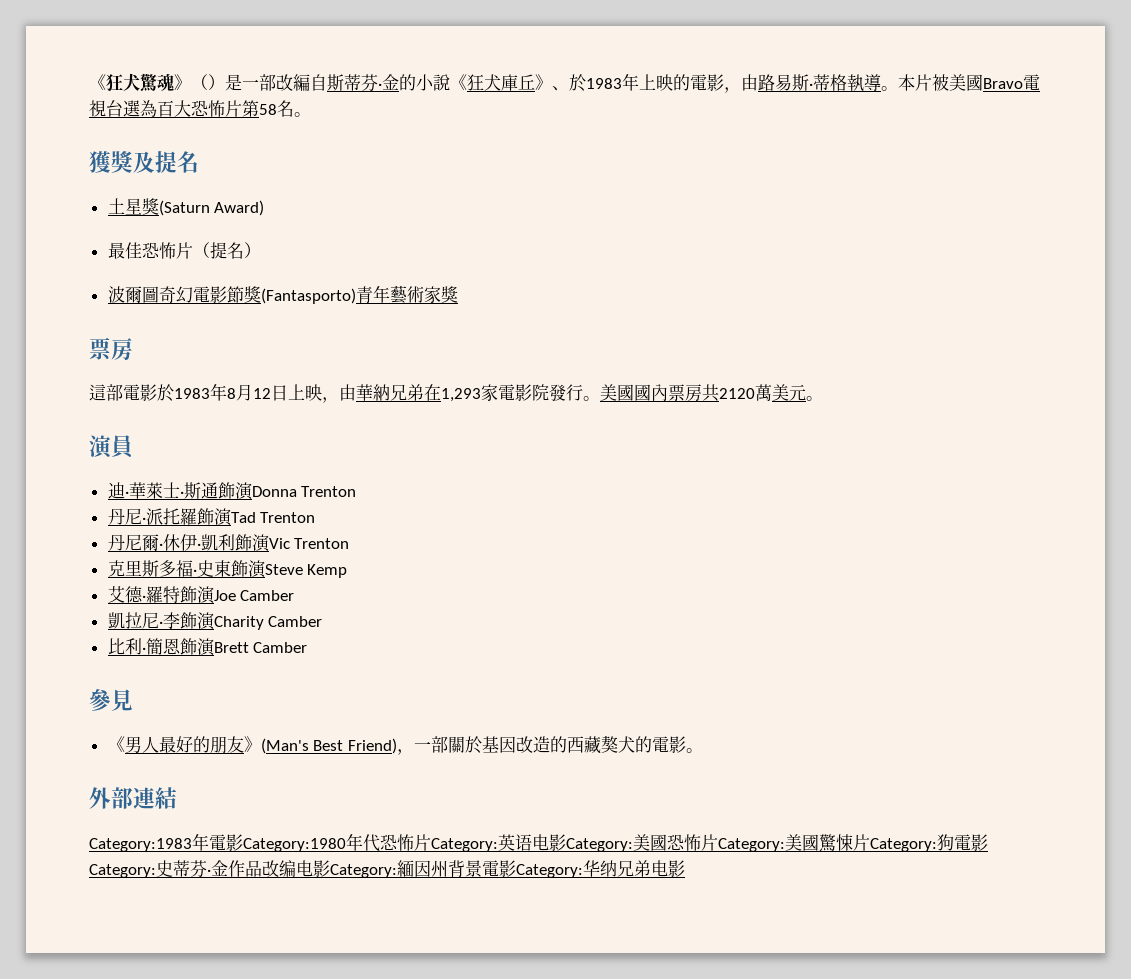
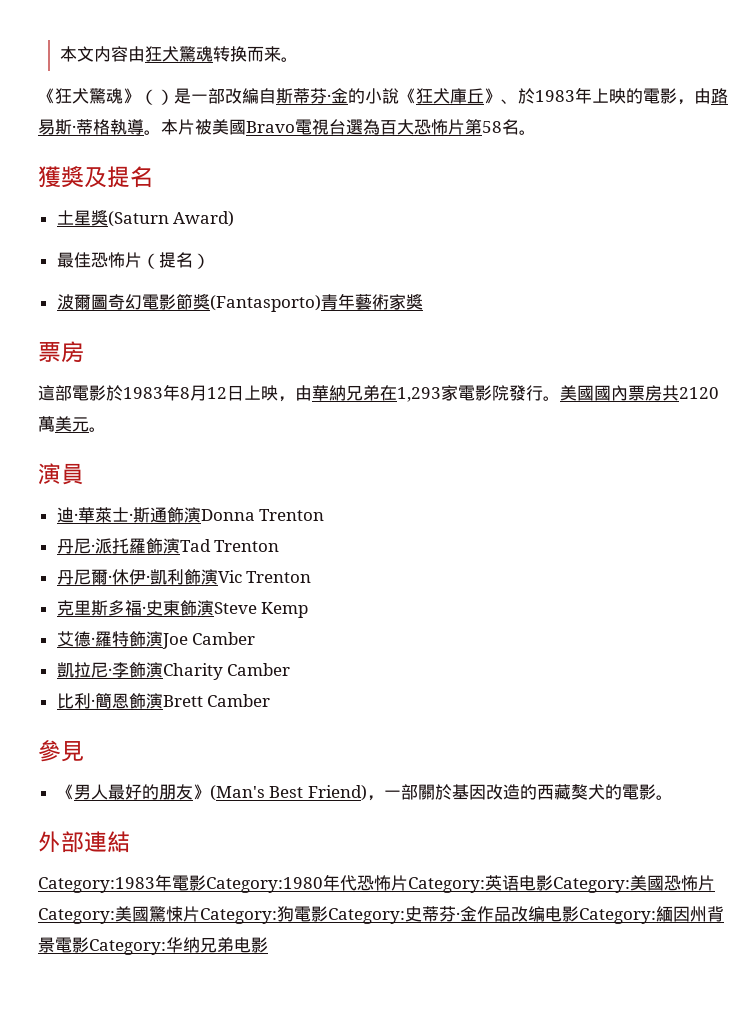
+ 本文内容由狂犬驚魂转换而来。

